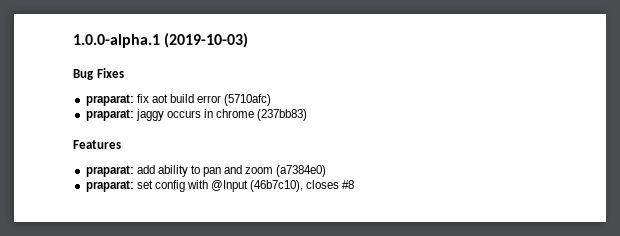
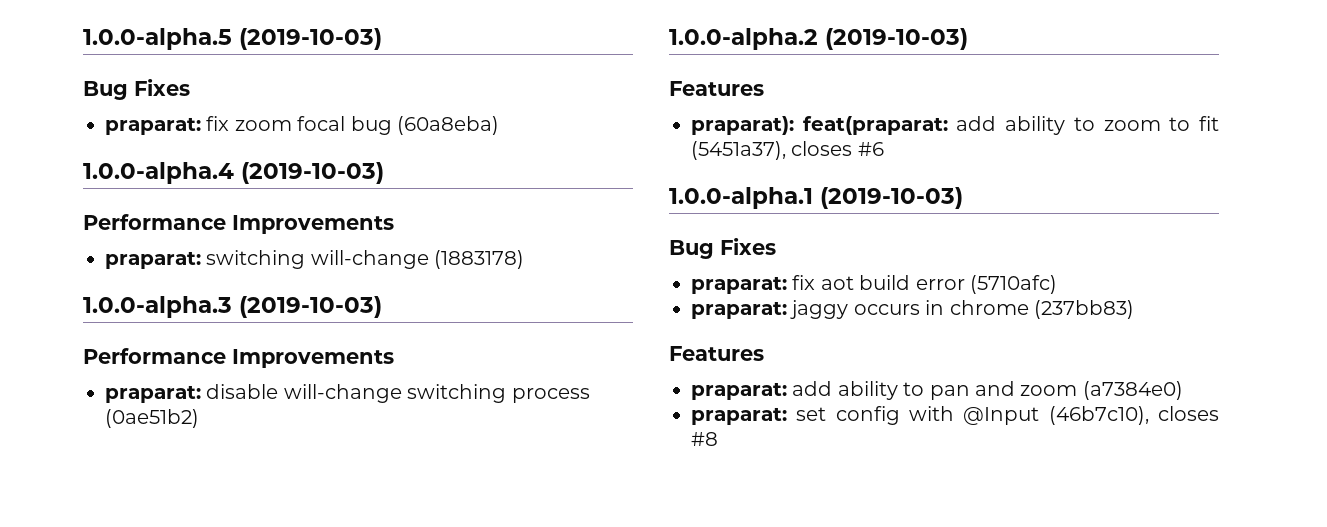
+ 1.0.0-alpha.5 (2019-10-03)
+ Bug Fixes
+ praparat: fix zoom focal bug (60a8eba)
+ 1.0.0-alpha.4 (2019-10-03)
+ Performance Improvements
+ praparat: switching will-change (1883178)
+ 1.0.0-alpha.3 (2019-10-03)
+ Performance Improvements
+ praparat: disable will-change switching process (0ae51b2)
+ 1.0.0-alpha.2 (2019-10-03)
+ Features
+ praparat): feat(praparat: add ability to zoom to fit (5451a37), closes #6

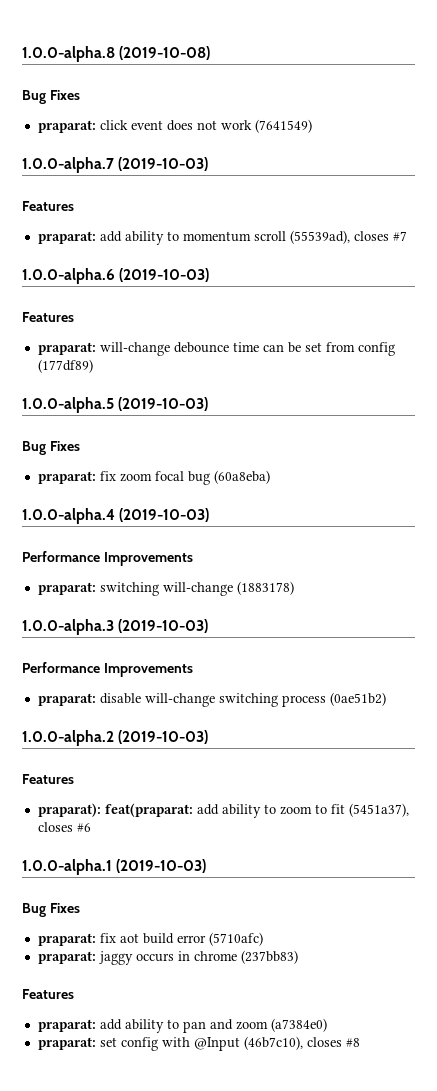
+ 1.0.0-alpha.8 (2019-10-08)
+ Bug Fixes
+ praparat: click event does not work (7641549)
+ 1.0.0-alpha.7 (2019-10-03)
+ Features
+ praparat: add ability to momentum scroll (55539ad), closes #7
+ 1.0.0-alpha.6 (2019-10-03)
+ Features
+ praparat: will-change debounce time can be set from config (177df89)

